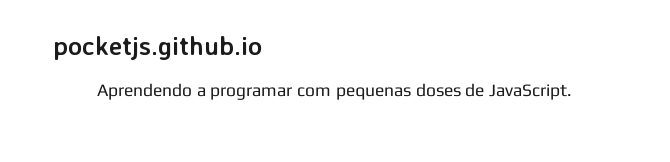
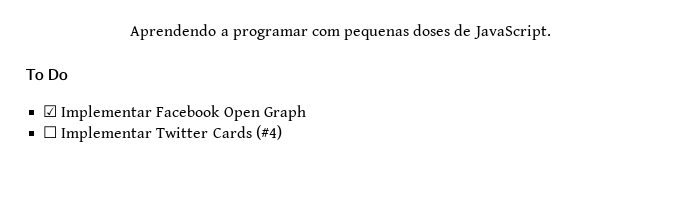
- pocketjs.github.io
+ To Do
+ ☑ Implementar Facebook Open Graph
+ ☐ Implementar Twitter Cards (#4)

